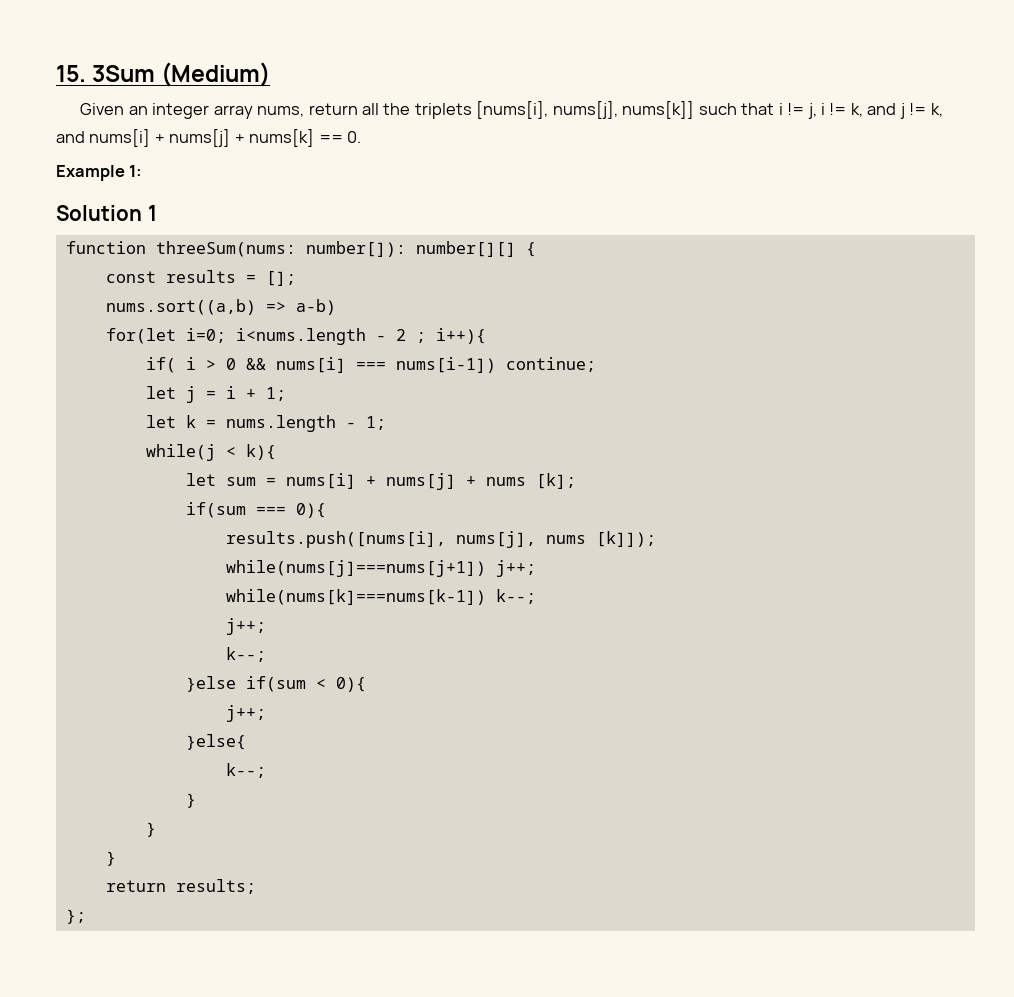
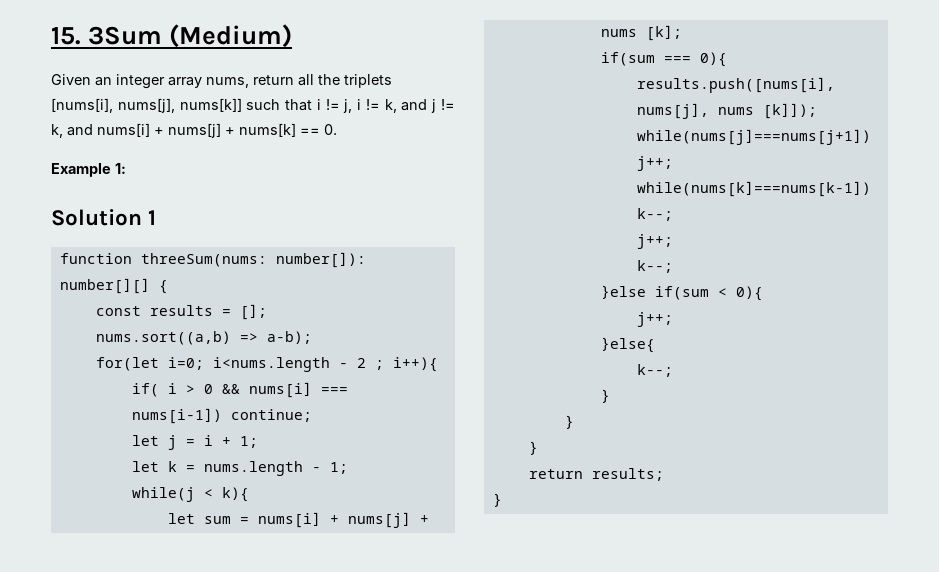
- nums.sort((a,b) => a-b)
+ nums.sort((a,b) => a-b);
  return results;
- };
+ }

